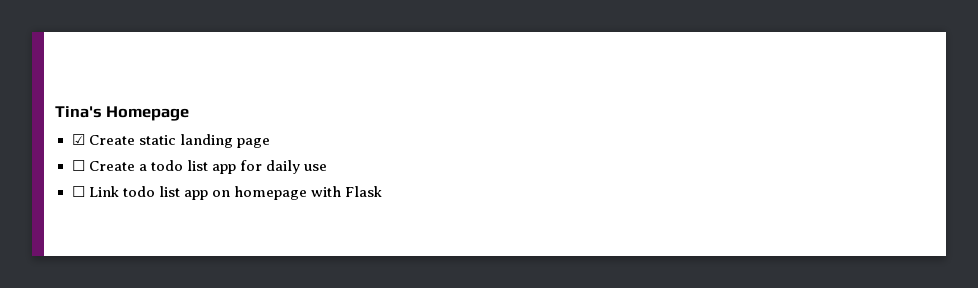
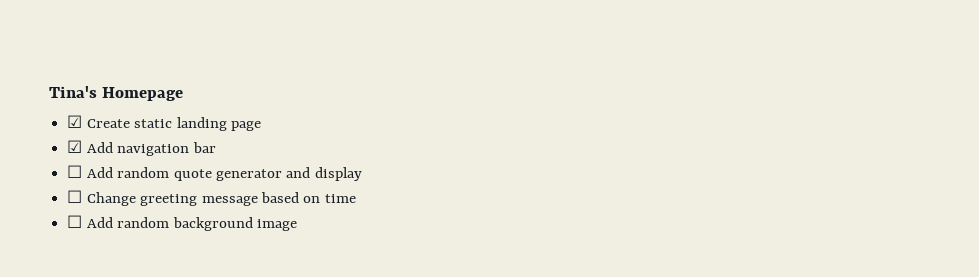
- ☐ Create a todo list app for daily use
- ☐ Link todo list app on homepage with Flask
+ ☑ Add navigation bar
+ ☐ Add random quote generator and display
+ ☐ Change greeting message based on time
+ ☐ Add random background image

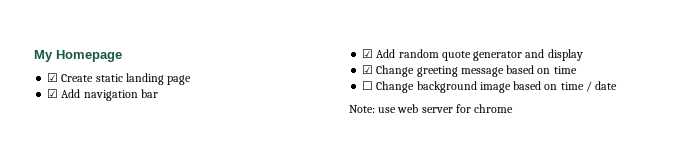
- Tina's Homepage
+ My Homepage
- ☐ Add random quote generator and display
+ ☑ Add random quote generator and display
- ☐ Change greeting message based on time
+ ☑ Change greeting message based on time
- ☐ Add random background image
+ ☐ Change background image based on time / date
+ Note: use web server for chrome

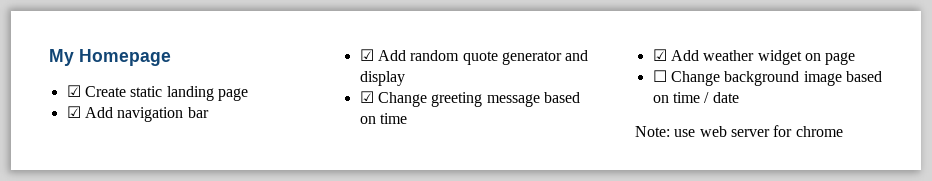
+ ☑ Add weather widget on page

